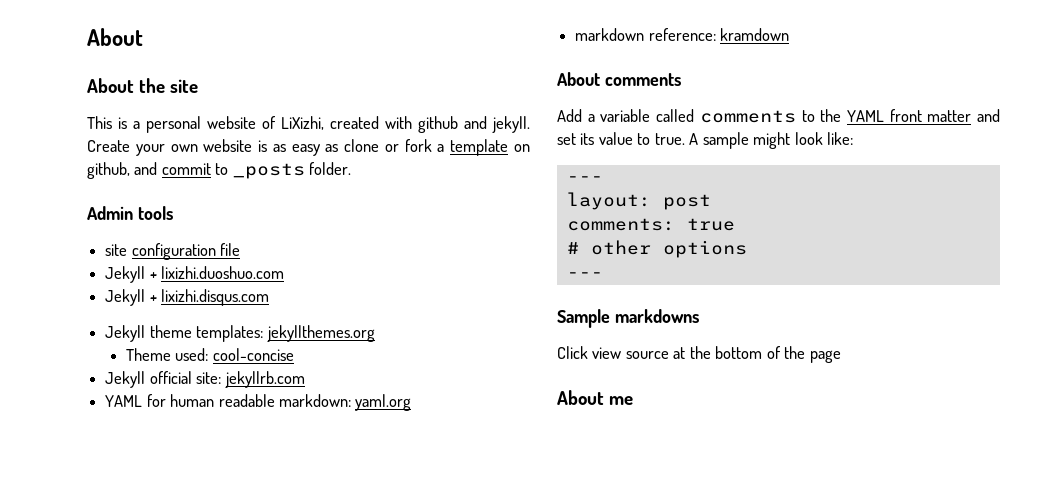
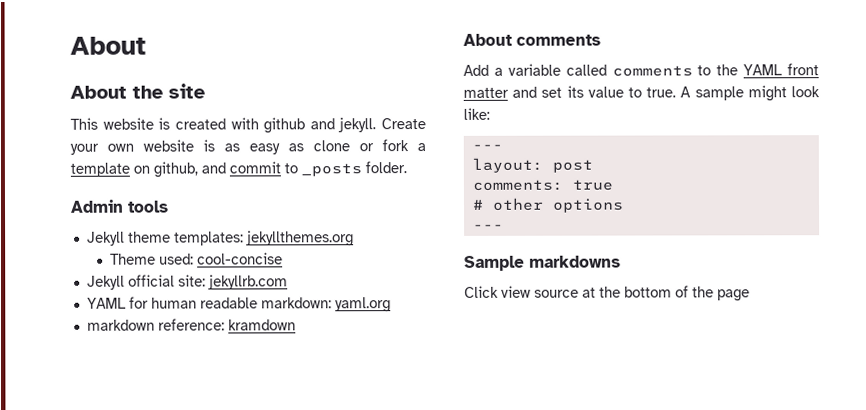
- This is a personal website of LiXizhi, created with github and jekyll.
+ This website is created with github and jekyll.
- site configuration file
- Jekyll + lixizhi.duoshuo.com
- Jekyll + lixizhi.disqus.com
- About me

